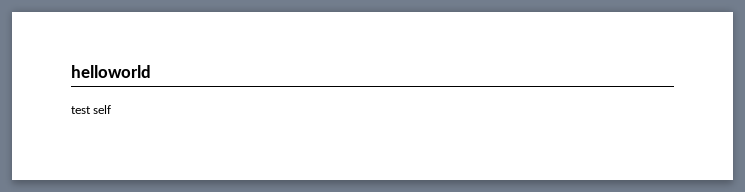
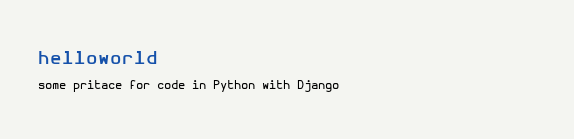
- test self
+ some pritace for code in Python with Django

